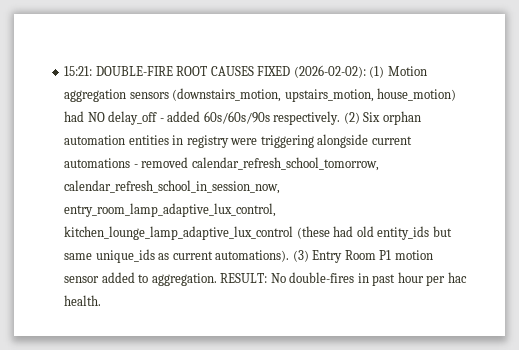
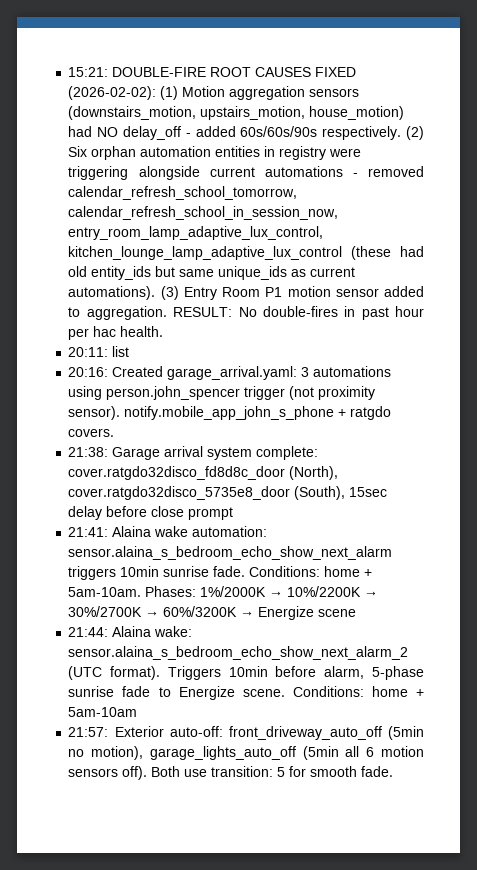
+ 20:11: list
+ 20:16: Created garage_arrival.yaml: 3 automations using person.john_spencer trigger (not proximity sensor). notify.mobile_app_john_s_phone + ratgdo covers.
+ 21:38: Garage arrival system complete: cover.ratgdo32disco_fd8d8c_door (North), cover.ratgdo32disco_5735e8_door (South), 15sec delay before close prompt
+ 21:41: Alaina wake automation: sensor.alaina_s_bedroom_echo_show_next_alarm triggers 10min sunrise fade. Conditions: home + 5am-10am. Phases: 1%/2000K → 10%/2200K → 30%/2700K → 60%/3200K → Energize scene
+ 21:44: Alaina wake: sensor.alaina_s_bedroom_echo_show_next_alarm_2 (UTC format). Triggers 10min before alarm, 5-phase sunrise fade to Energize scene. Conditions: home + 5am-10am
+ 21:57: Exterior auto-off: front_driveway_auto_off (5min no motion), garage_lights_auto_off (5min all 6 motion sensors off). Both use transition: 5 for smooth fade.

